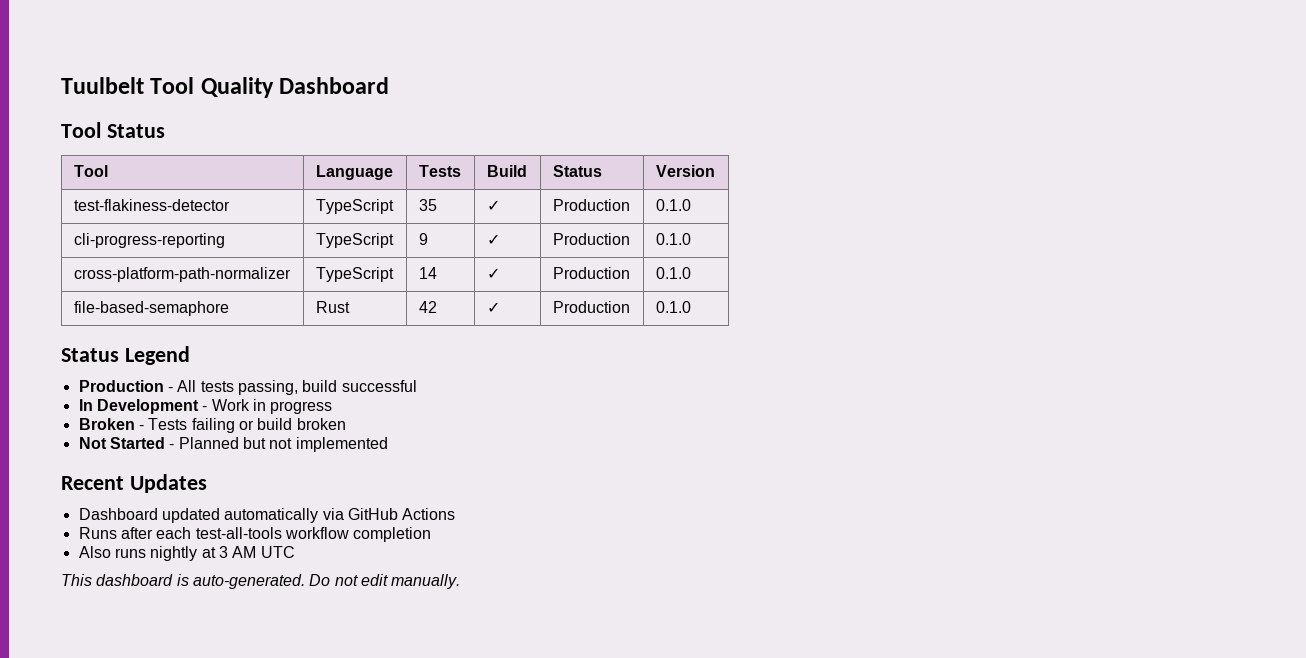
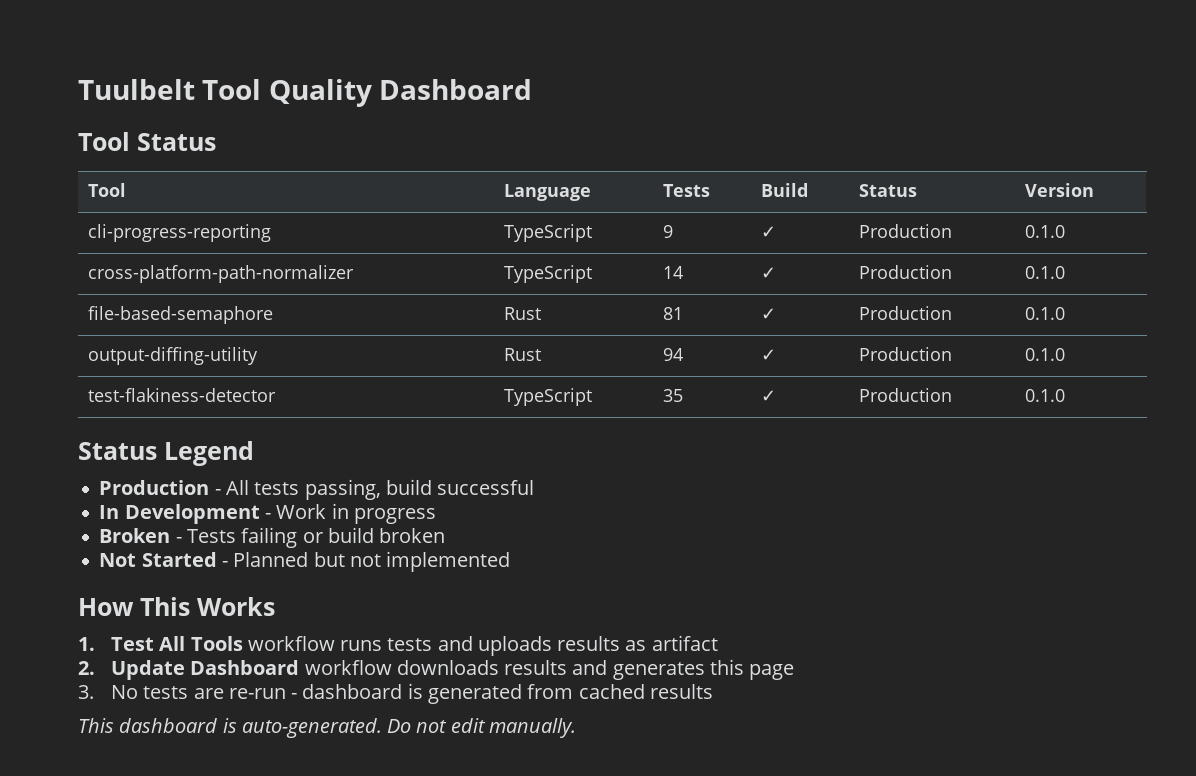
- test-flakiness-detector | TypeScript | 35 | ✓ | Production | 0.1.0
- file-based-semaphore | Rust | 42 | ✓ | Production | 0.1.0
+ file-based-semaphore | Rust | 81 | ✓ | Production | 0.1.0
+ output-diffing-utility | Rust | 94 | ✓ | Production | 0.1.0
+ test-flakiness-detector | TypeScript | 35 | ✓ | Production | 0.1.0
- Recent Updates
- Dashboard updated automatically via GitHub Actions
- Runs after each test-all-tools workflow completion
- Also runs nightly at 3 AM UTC
+ How This Works
+ 1. Test All Tools workflow runs tests and uploads results as artifact
+ 2. Update Dashboard workflow downloads results and generates this page
+ 3. No tests are re-run - dashboard is generated from cached results

